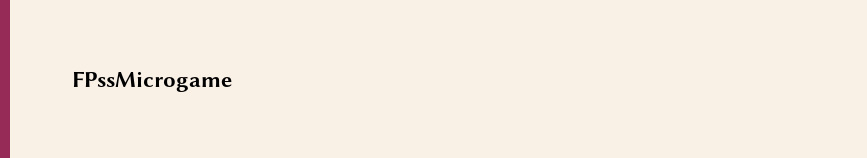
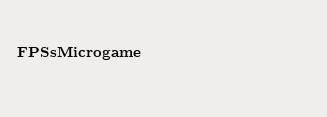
- FPssMicrogame
+ FPSsMicrogame

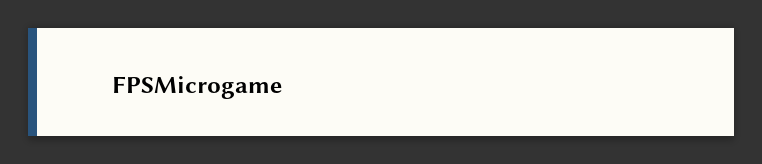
- FPSsMicrogame
+ FPSMicrogame

